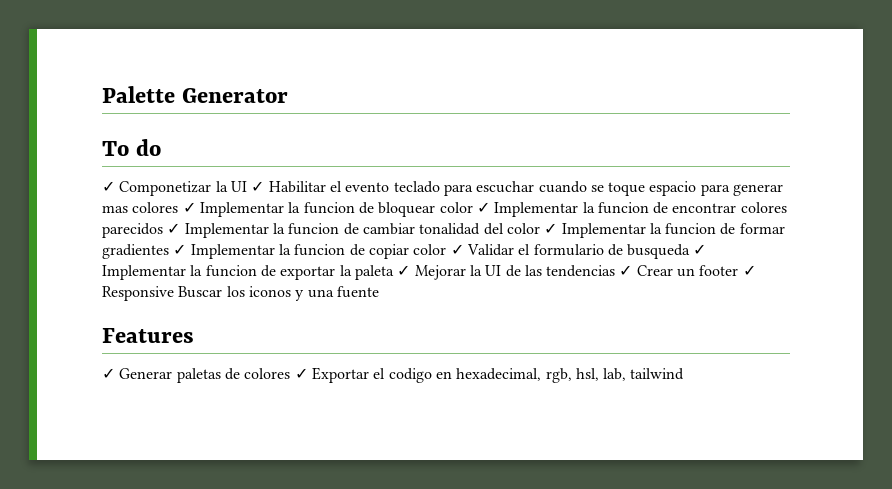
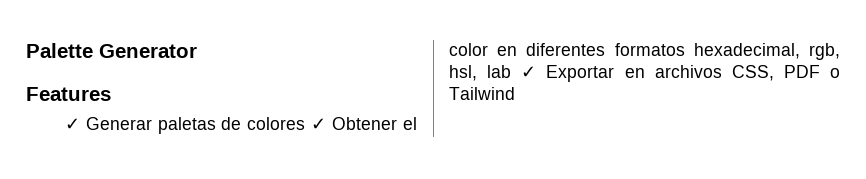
- To do
- ✓ Componetizar la UI ✓ Habilitar el evento teclado para escuchar cuando se toque espacio para generar mas colores ✓ Implementar la funcion de bloquear color ✓ Implementar la funcion de encontrar colores parecidos ✓ Implementar la funcion de cambiar tonalidad del color ✓ Implementar la funcion de formar gradientes ✓ Implementar la funcion de copiar color ✓ Validar el formulario de busqueda ✓ Implementar la funcion de exportar la paleta ✓ Mejorar la UI de las tendencias ✓ Crear un footer ✓ Responsive Buscar los iconos y una fuente
- ✓ Generar paletas de colores ✓ Exportar el codigo en hexadecimal, rgb, hsl, lab, tailwind
+ ✓ Generar paletas de colores ✓ Obtener el color en diferentes formatos hexadecimal, rgb, hsl, lab ✓ Exportar en archivos CSS, PDF o Tailwind

